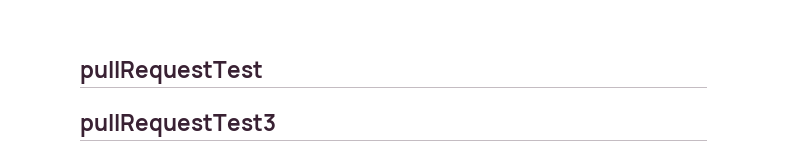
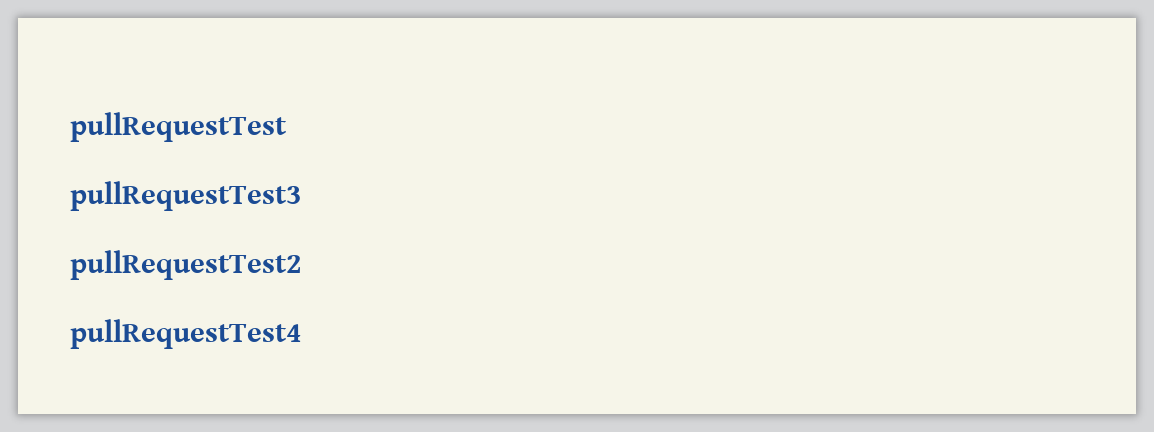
+ pullRequestTest2
+ pullRequestTest4

